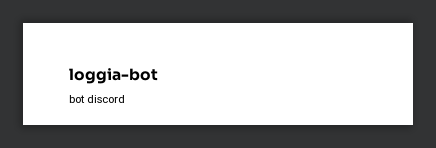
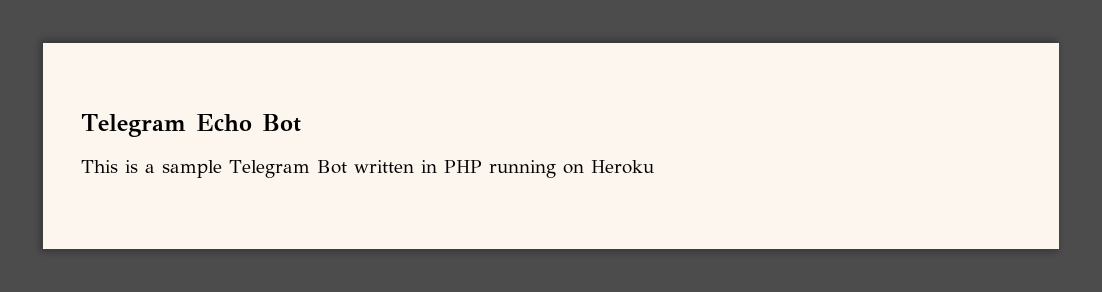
- loggia-bot
- bot discord
+ Telegram Echo Bot
+ This is a sample Telegram Bot written in PHP running on Heroku

